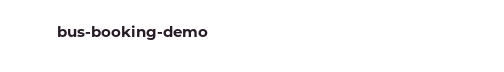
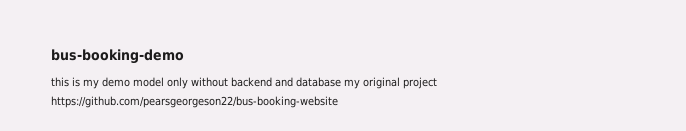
+ this is my demo model only without backend and database my original project https://github.com/pearsgeorgeson22/bus-booking-website

